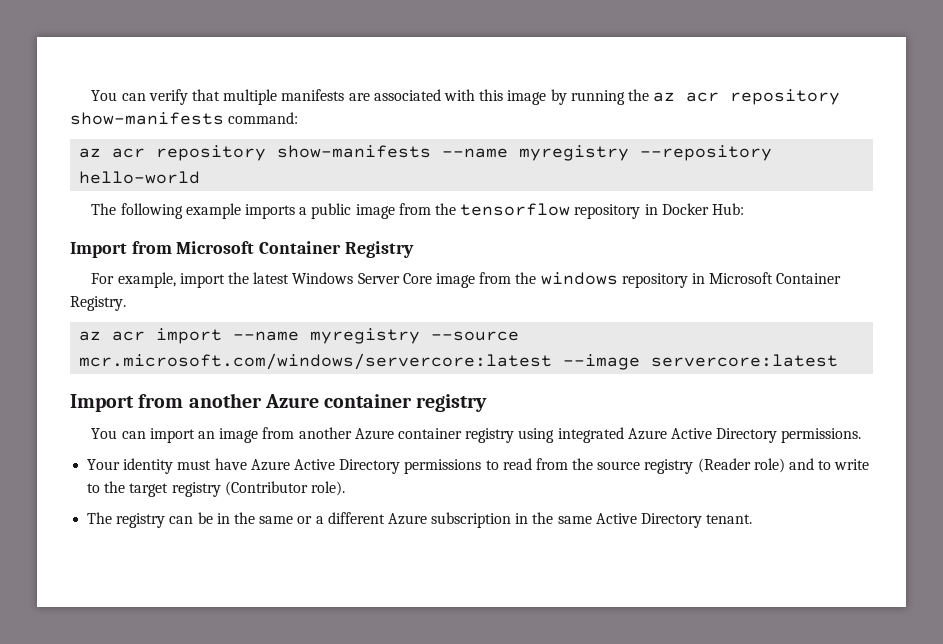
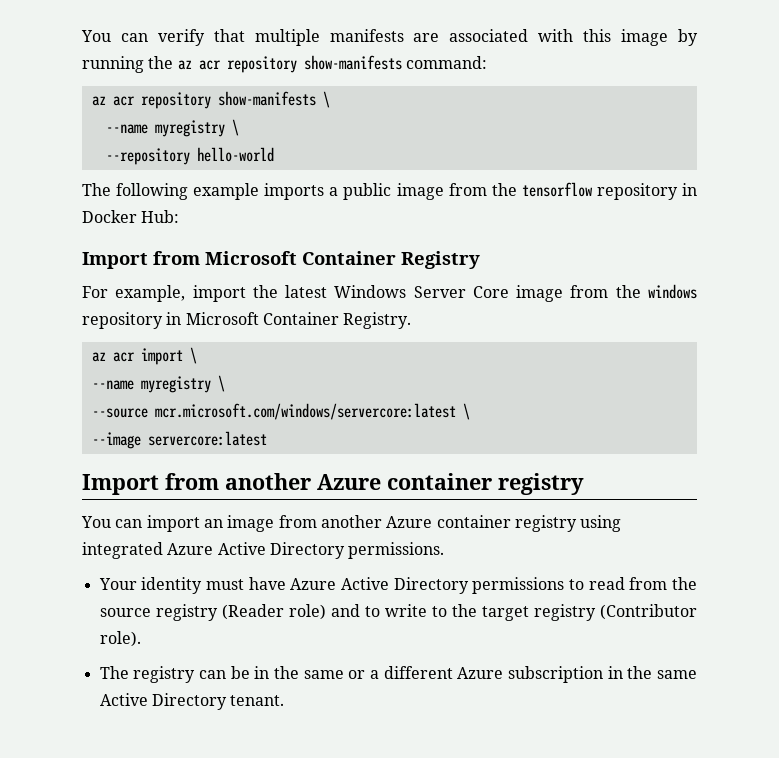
- az acr repository show-manifests --name myregistry --repository hello-world
+ az acr repository show-manifests \
+ --name myregistry \
+ --repository hello-world
- az acr import --name myregistry --source mcr.microsoft.com/windows/servercore:latest --image servercore:latest
+ az acr import \
+ --name myregistry \
+ --source mcr.microsoft.com/windows/servercore:latest \
+ --image servercore:latest

